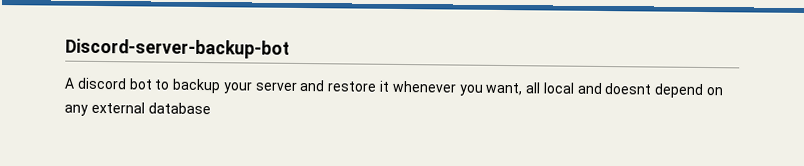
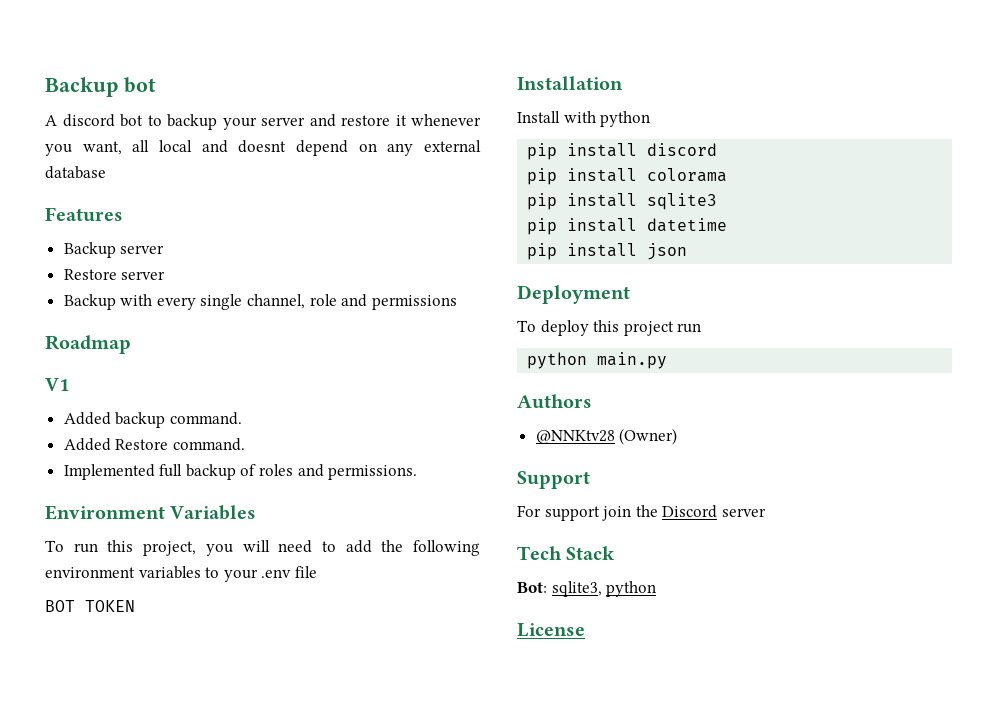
- Discord-server-backup-bot
+ Backup bot
+ Features
+ Backup server
+ Restore server
+ Backup with every single channel, role and permissions
+ Roadmap
+ V1
+ Added backup command.
+ Added Restore command.
+ Implemented full backup of roles and permissions.
+ Environment Variables
+ To run this project, you will need to add the following environment variables to your .env file
+ BOT TOKEN
+ Installation
+ Install with python
+ pip install discord
+ pip install colorama
+ pip install sqlite3
+ pip install datetime
+ pip install json
+ Deployment
+ To deploy this project run
+ python main.py
+ Authors
+ @NNKtv28 (Owner)
+ Support
+ For support join the Discord server
+ Tech Stack
+ Bot: sqlite3, python
+ License

